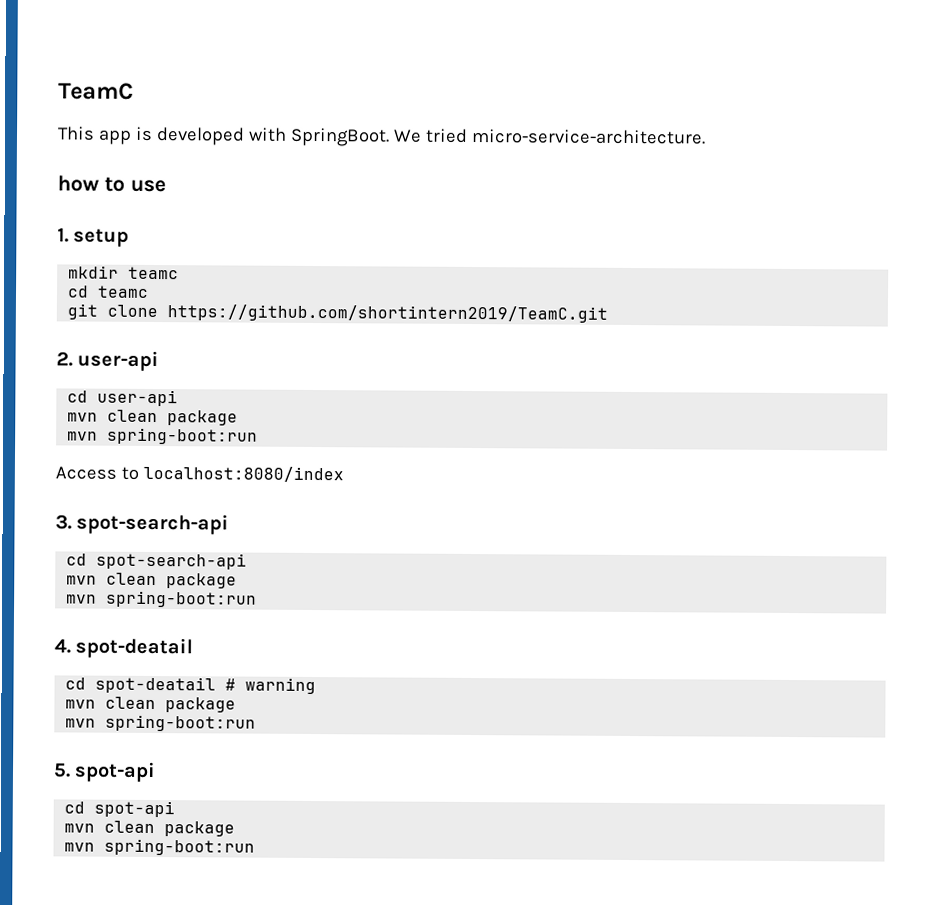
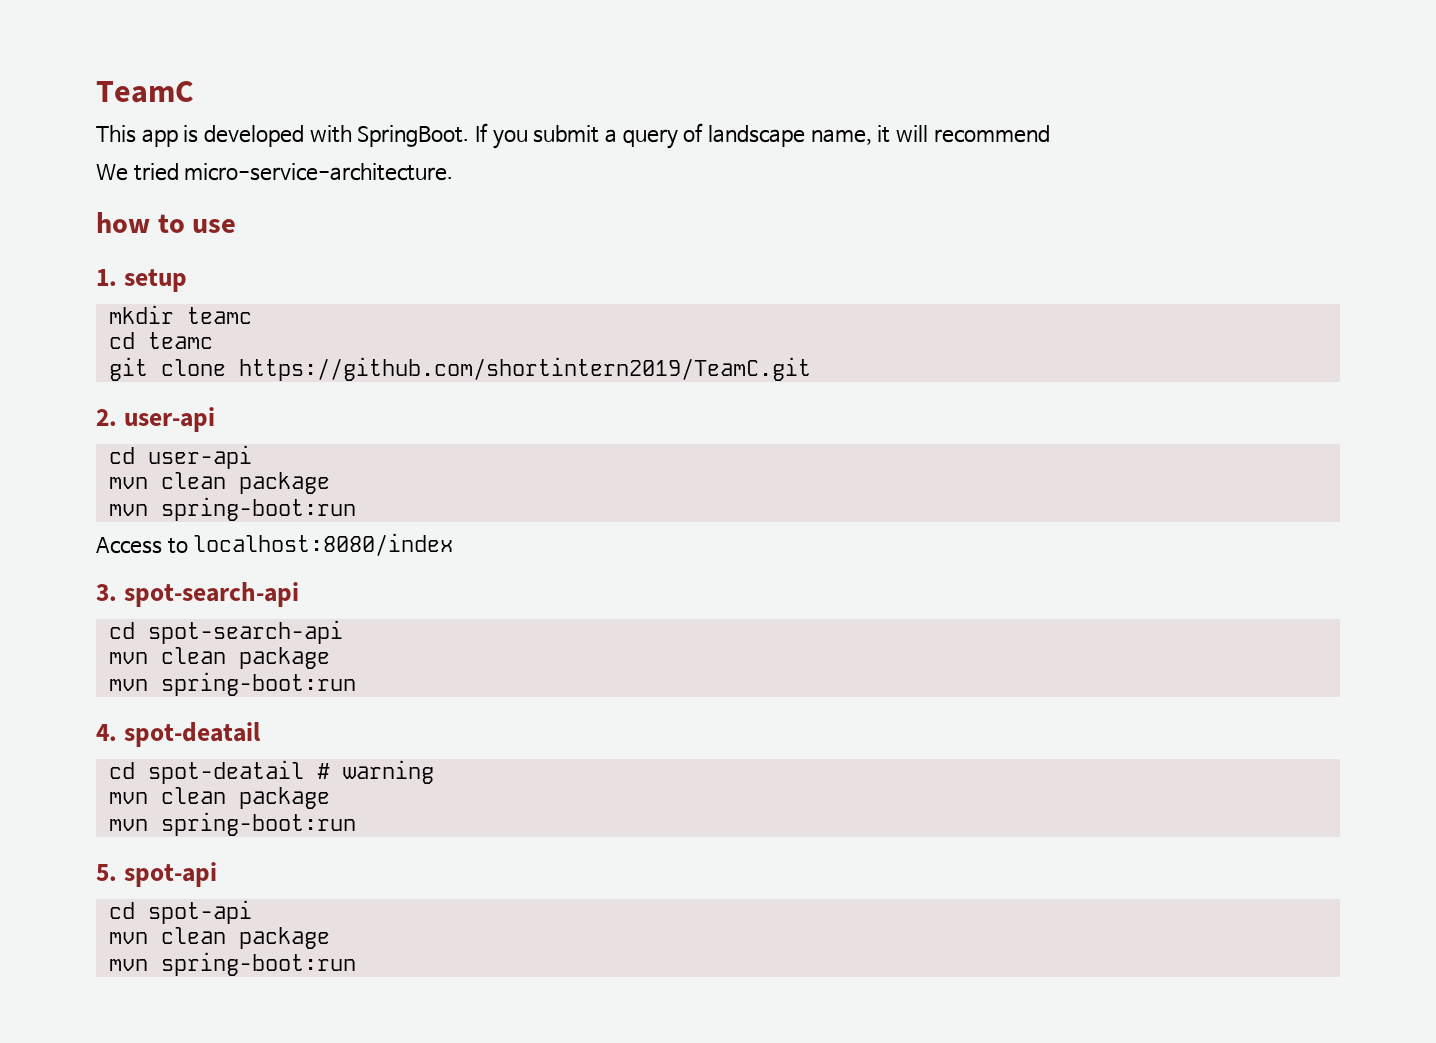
- This app is developed with SpringBoot. We tried micro-service-architecture.
+ This app is developed with SpringBoot. If you submit a query of landscape name, it will recommend
+ We tried micro-service-architecture.

